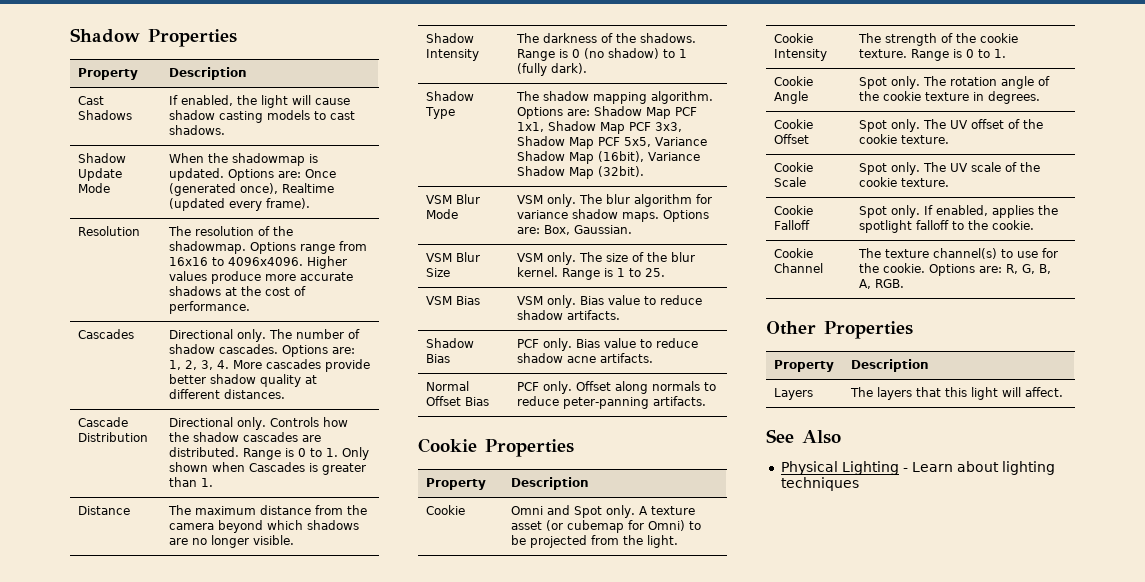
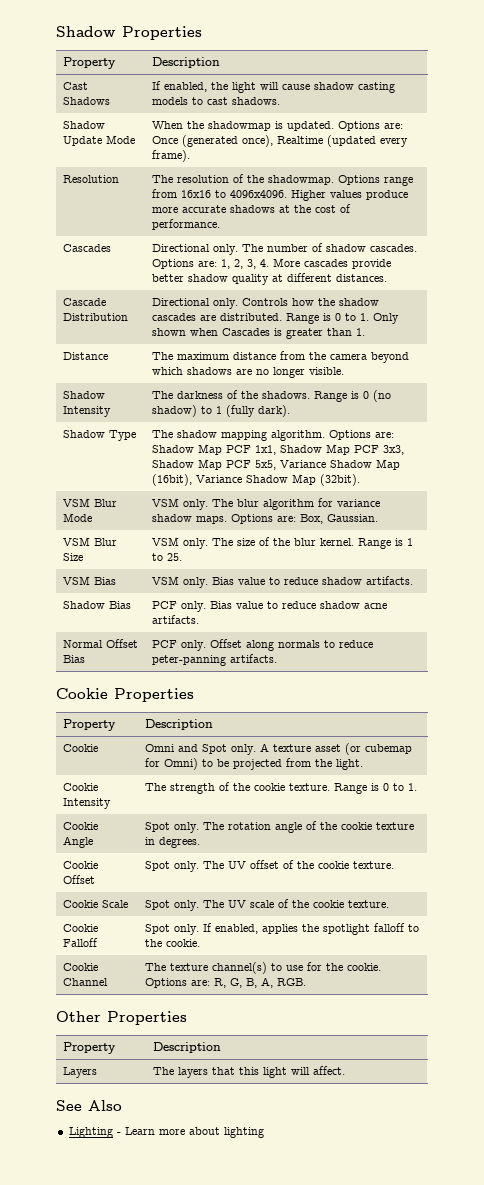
- Physical Lighting - Learn about lighting techniques
+ Lighting - Learn more about lighting

